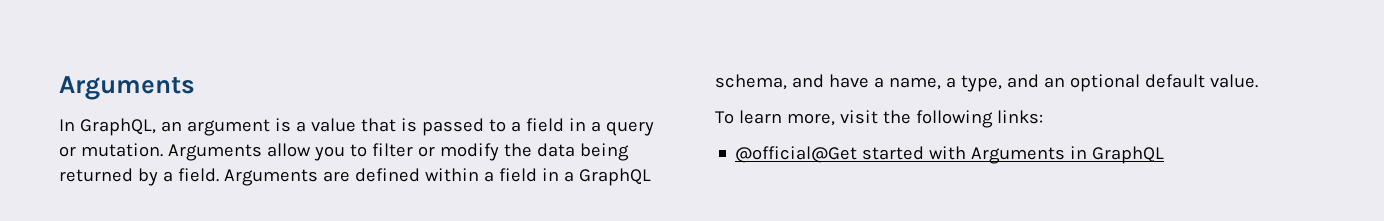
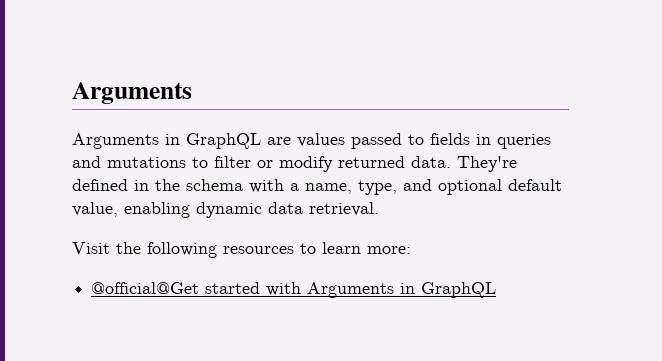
- In GraphQL, an argument is a value that is passed to a field in a query or mutation. Arguments allow you to filter or modify the data being returned by a field. Arguments are defined within a field in a GraphQL schema, and have a name, a type, and an optional default value.
- To learn more, visit the following links:
+ Arguments in GraphQL are values passed to fields in queries and mutations to filter or modify returned data. They're defined in the schema with a name, type, and optional default value, enabling dynamic data retrieval.
+ Visit the following resources to learn more:

